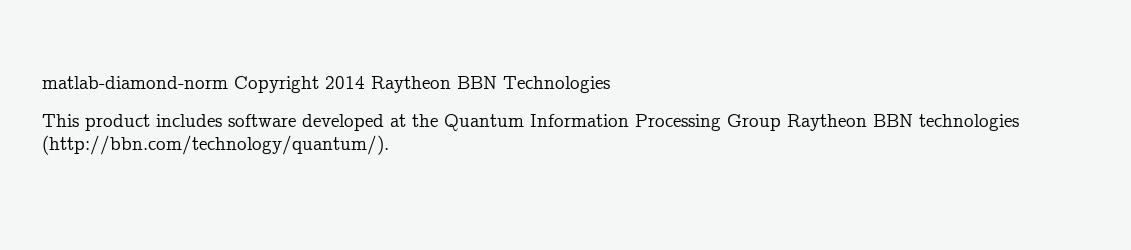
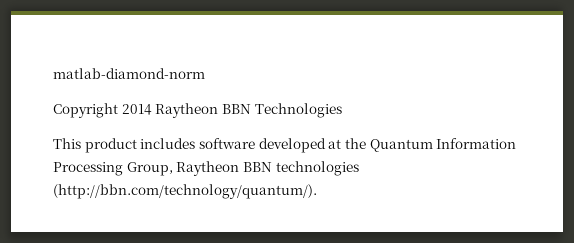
- matlab-diamond-norm Copyright 2014 Raytheon BBN Technologies
+ matlab-diamond-norm
+ Copyright 2014 Raytheon BBN Technologies
- This product includes software developed at the Quantum Information Processing Group Raytheon BBN technologies (http://bbn.com/technology/quantum/).
+ This product includes software developed at the Quantum Information Processing Group, Raytheon BBN technologies (http://bbn.com/technology/quantum/).

